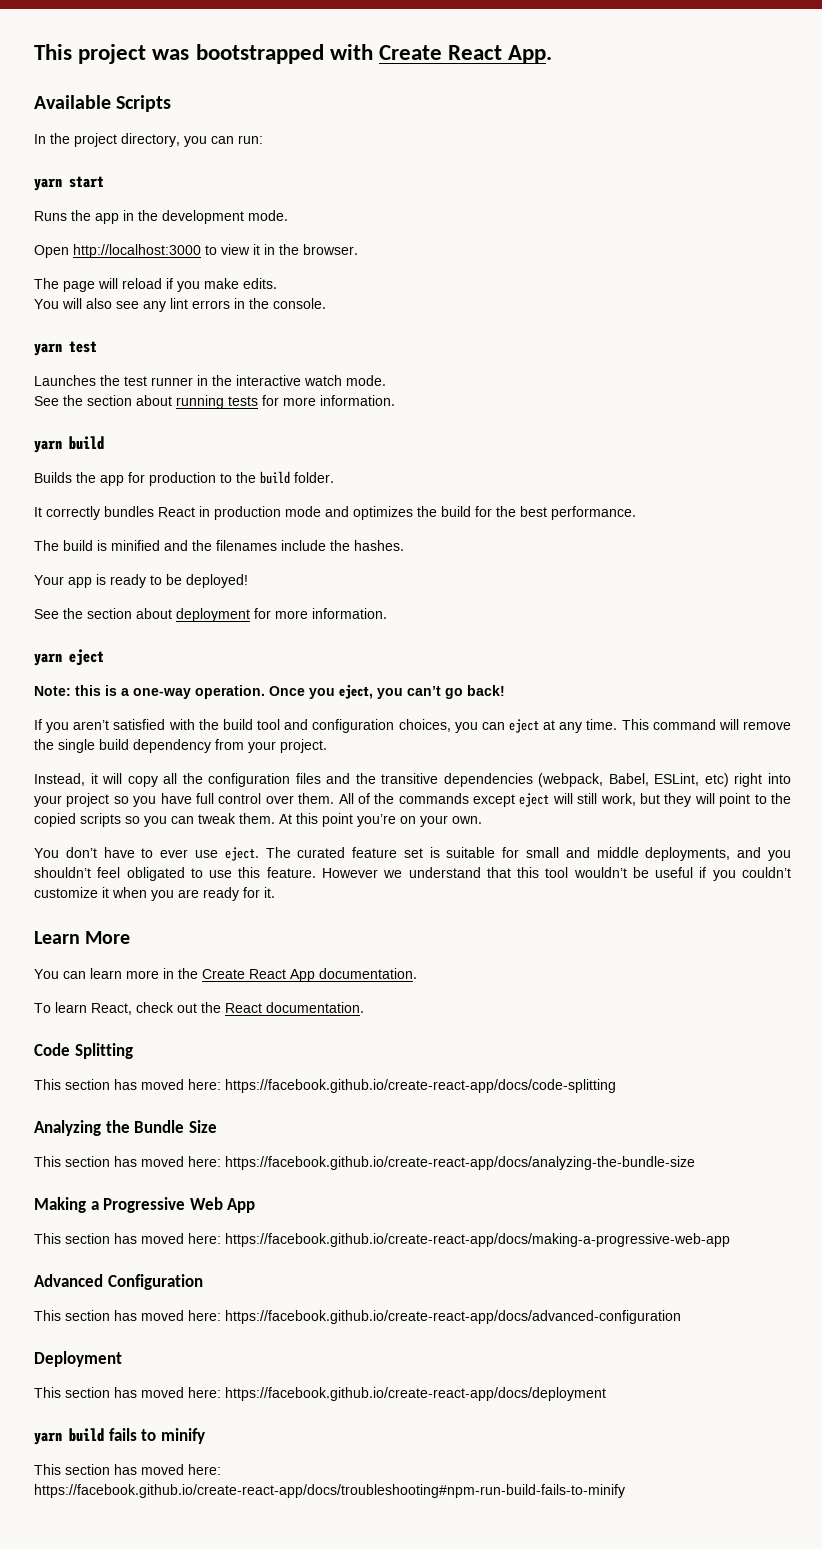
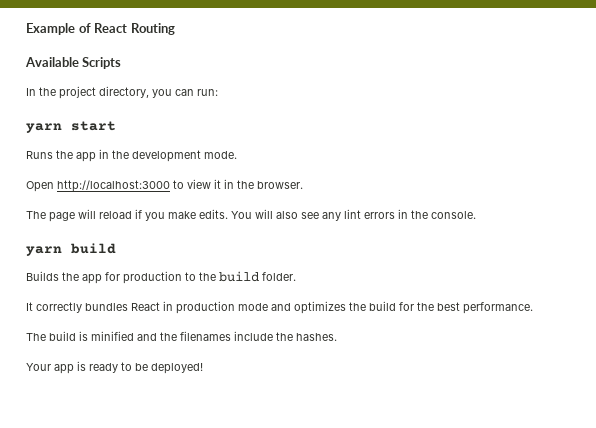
- This project was bootstrapped with Create React App.
+ Example of React Routing
- The page will reload if you make edits.
- You will also see any lint errors in the console.
+ The page will reload if you make edits. You will also see any lint errors in the console.
- yarn test
- Launches the test runner in the interactive watch mode.
- See the section about running tests for more information.
- See the section about deployment for more information.
- yarn eject
- Note: this is a one-way operation. Once you eject, you can’t go back!
- If you aren’t satisfied with the build tool and configuration choices, you can eject at any time. This command will remove the single build dependency from your project.
- Instead, it will copy all the configuration files and the transitive dependencies (webpack, Babel, ESLint, etc) right into your project so you have full control over them. All of the commands except eject will still work, but they will point to the copied scripts so you can tweak them. At this point you’re on your own.
- You don’t have to ever use eject. The curated feature set is suitable for small and middle deployments, and you shouldn’t feel obligated to use this feature. However we understand that this tool wouldn’t be useful if you couldn’t customize it when you are ready for it.
- Learn More
- You can learn more in the Create React App documentation.
- To learn React, check out the React documentation.
- Code Splitting
- This section has moved here: https://facebook.github.io/create-react-app/docs/code-splitting
- Analyzing the Bundle Size
- This section has moved here: https://facebook.github.io/create-react-app/docs/analyzing-the-bundle-size
- Making a Progressive Web App
- This section has moved here: https://facebook.github.io/create-react-app/docs/making-a-progressive-web-app
- Advanced Configuration
- This section has moved here: https://facebook.github.io/create-react-app/docs/advanced-configuration
- Deployment
- This section has moved here: https://facebook.github.io/create-react-app/docs/deployment
- yarn build fails to minify
- This section has moved here: https://facebook.github.io/create-react-app/docs/troubleshooting#npm-run-build-fails-to-minify

